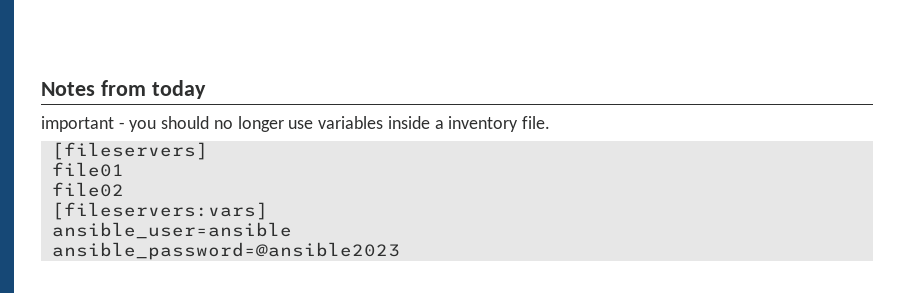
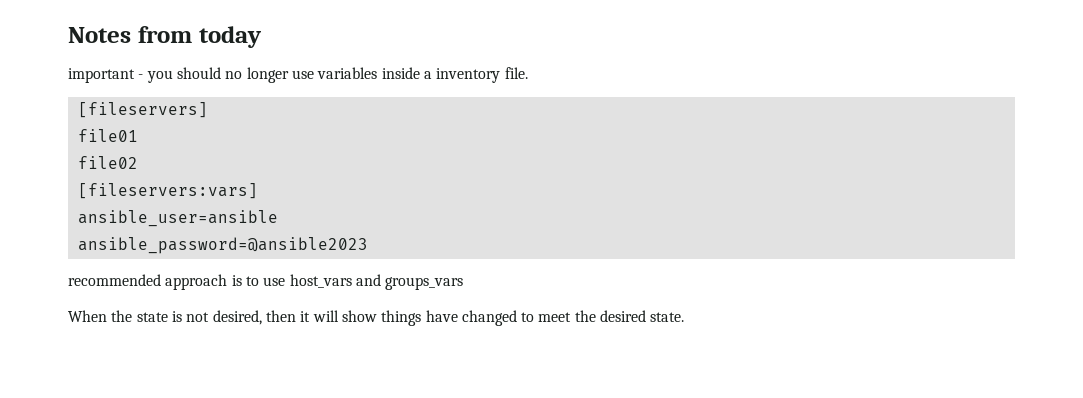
+ recommended approach is to use host_vars and groups_vars
+ When the state is not desired, then it will show things have changed to meet the desired state.

